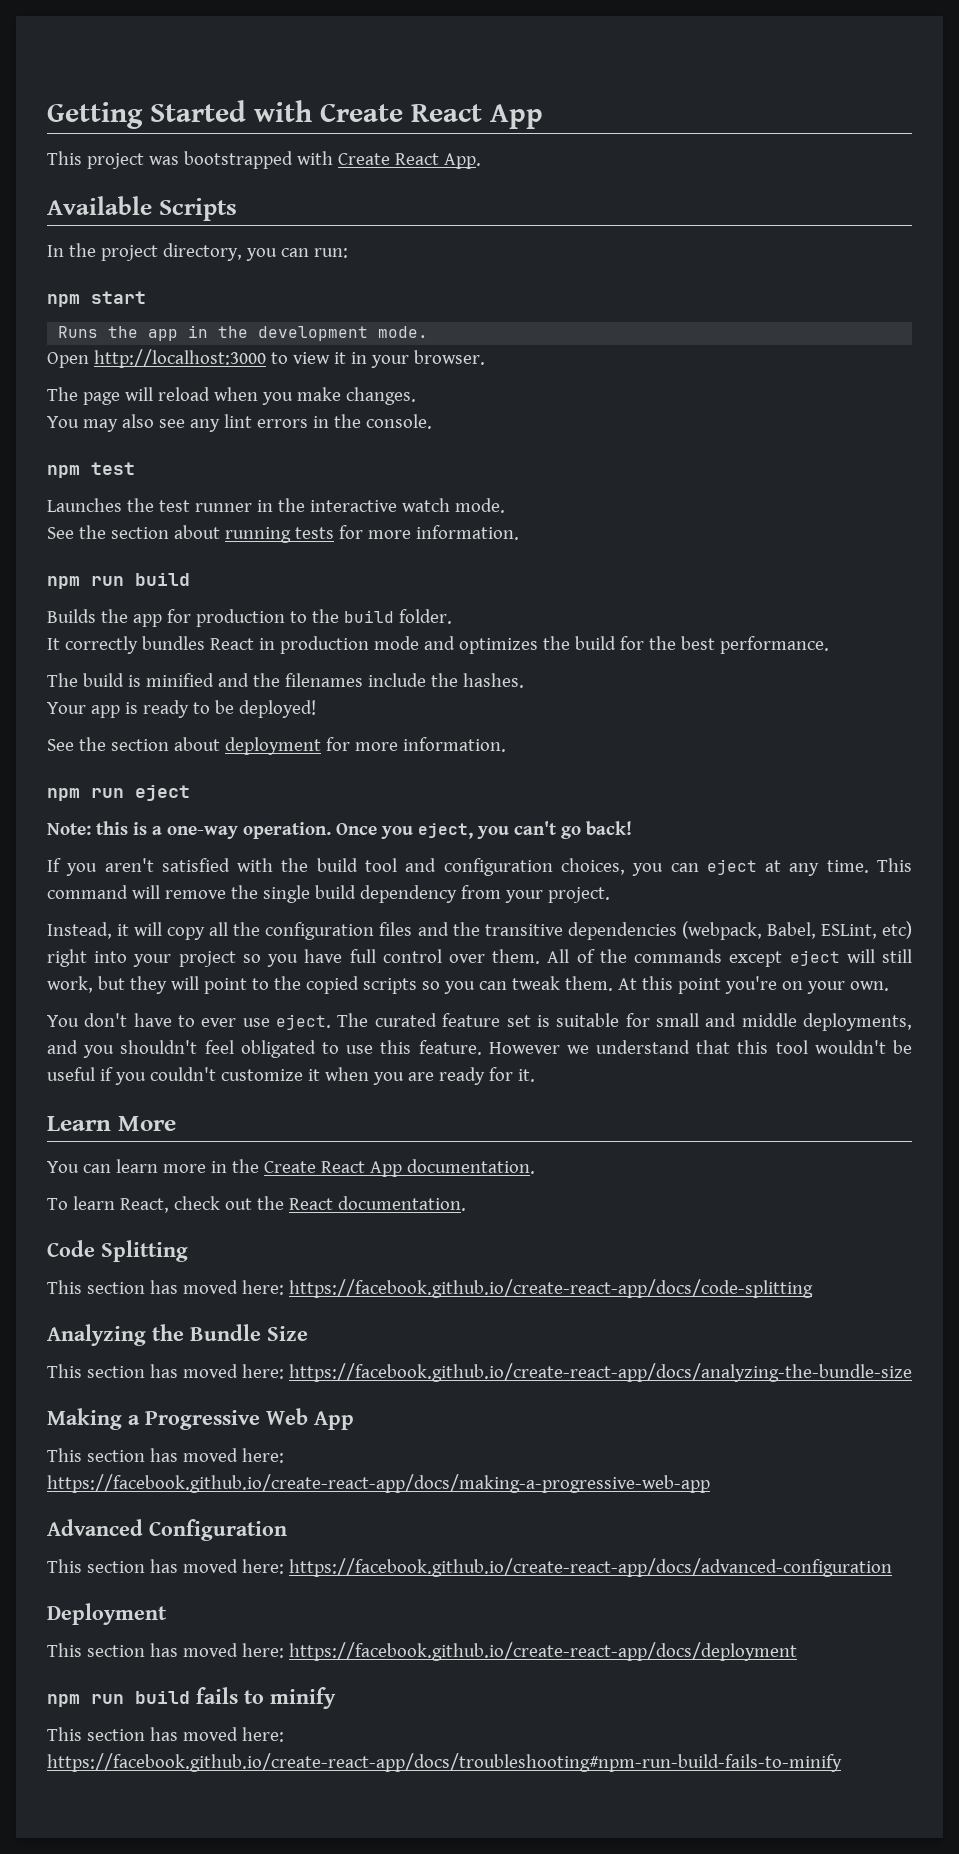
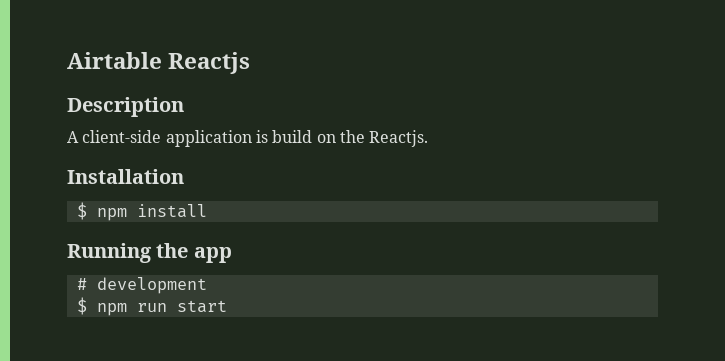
- Getting Started with Create React App
- This project was bootstrapped with Create React App.
- Available Scripts
- In the project directory, you can run:
- npm start
- Runs the app in the development mode.
- Open http://localhost:3000 to view it in your browser.
- The page will reload when you make changes.
- You may also see any lint errors in the console.
- npm test
- Launches the test runner in the interactive watch mode.
- See the section about running tests for more information.
- npm run build
- Builds the app for production to the build folder.
- It correctly bundles React in production mode and optimizes the build for the best performance.
- The build is minified and the filenames include the hashes.
- Your app is ready to be deployed!
- See the section about deployment for more information.
- npm run eject
- Note: this is a one-way operation. Once you eject, you can't go back!
- If you aren't satisfied with the build tool and configuration choices, you can eject at any time. This command will remove the single build dependency from your project.
- Instead, it will copy all the configuration files and the transitive dependencies (webpack, Babel, ESLint, etc) right into your project so you have full control over them. All of the commands except eject will still work, but they will point to the copied scripts so you can tweak them. At this point you're on your own.
- You don't have to ever use eject. The curated feature set is suitable for small and middle deployments, and you shouldn't feel obligated to use this feature. However we understand that this tool wouldn't be useful if you couldn't customize it when you are ready for it.
- Learn More
- You can learn more in the Create React App documentation.
- To learn React, check out the React documentation.
- Code Splitting
- This section has moved here: https://facebook.github.io/create-react-app/docs/code-splitting
- Analyzing the Bundle Size
- This section has moved here: https://facebook.github.io/create-react-app/docs/analyzing-the-bundle-size
- Making a Progressive Web App
- This section has moved here: https://facebook.github.io/create-react-app/docs/making-a-progressive-web-app
- Advanced Configuration
- This section has moved here: https://facebook.github.io/create-react-app/docs/advanced-configuration
- Deployment
- This section has moved here: https://facebook.github.io/create-react-app/docs/deployment
- npm run build fails to minify
- This section has moved here: https://facebook.github.io/create-react-app/docs/troubleshooting#npm-run-build-fails-to-minify
+ Airtable Reactjs
+ Description
+ A client-side application is build on the Reactjs.
+ Installation
+ $ npm install
+ Running the app
+ # development
+ $ npm run start

